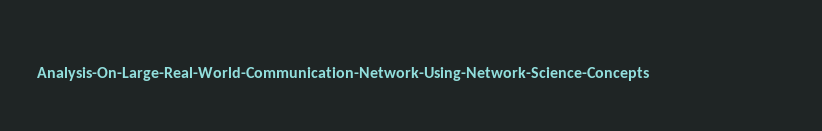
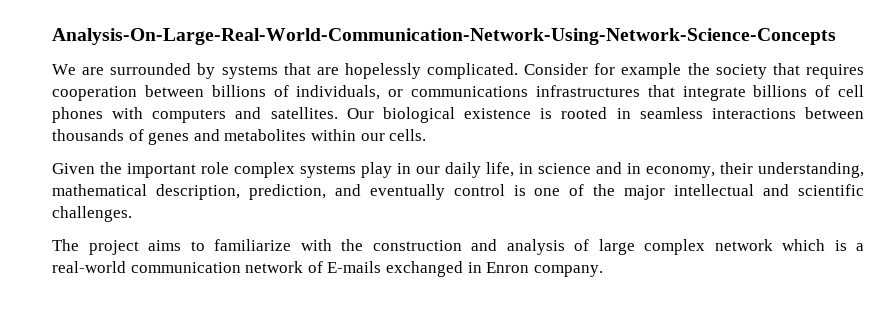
+ We are surrounded by systems that are hopelessly complicated. Consider for example the society that requires cooperation between billions of individuals, or communications infrastructures that integrate billions of cell phones with computers and satellites. Our biological existence is rooted in seamless interactions between thousands of genes and metabolites within our cells.
+ Given the important role complex systems play in our daily life, in science and in economy, their understanding, mathematical description, prediction, and eventually control is one of the major intellectual and scientific challenges.
+ The project aims to familiarize with the construction and analysis of large complex network which is a real-world communication network of E-mails exchanged in Enron company.

